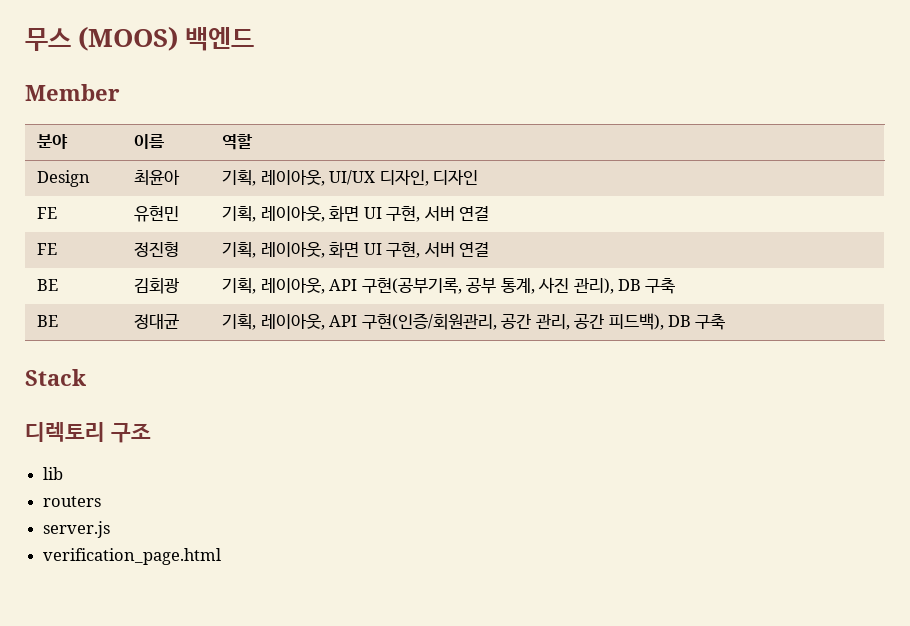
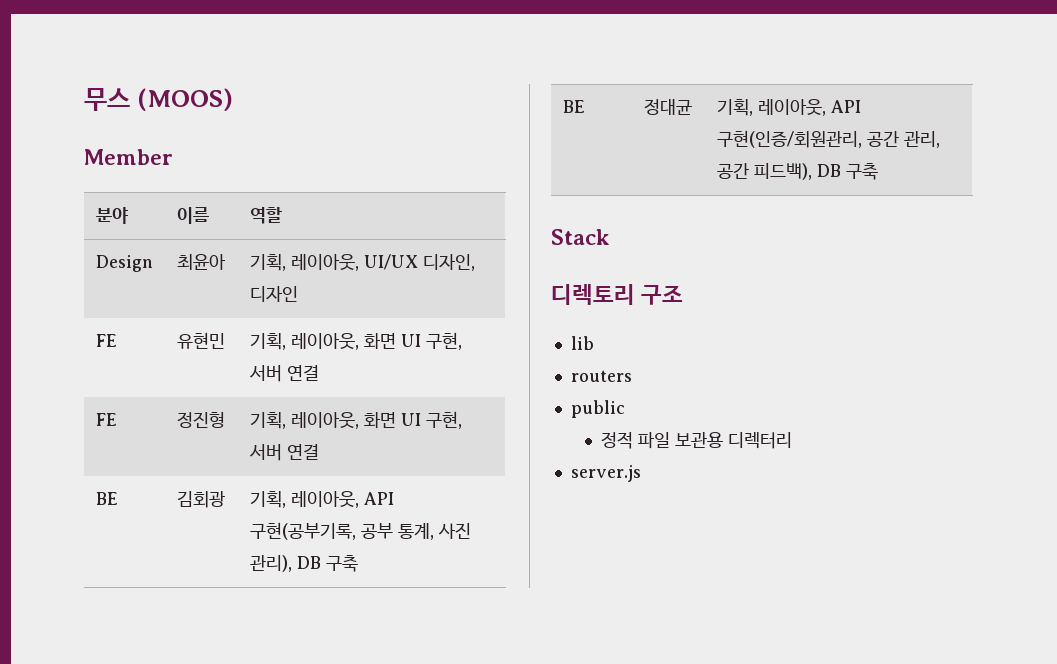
- 무스 (MOOS) 백엔드
+ 무스 (MOOS)
+ public
+ 정적 파일 보관용 디렉터리
- verification_page.html

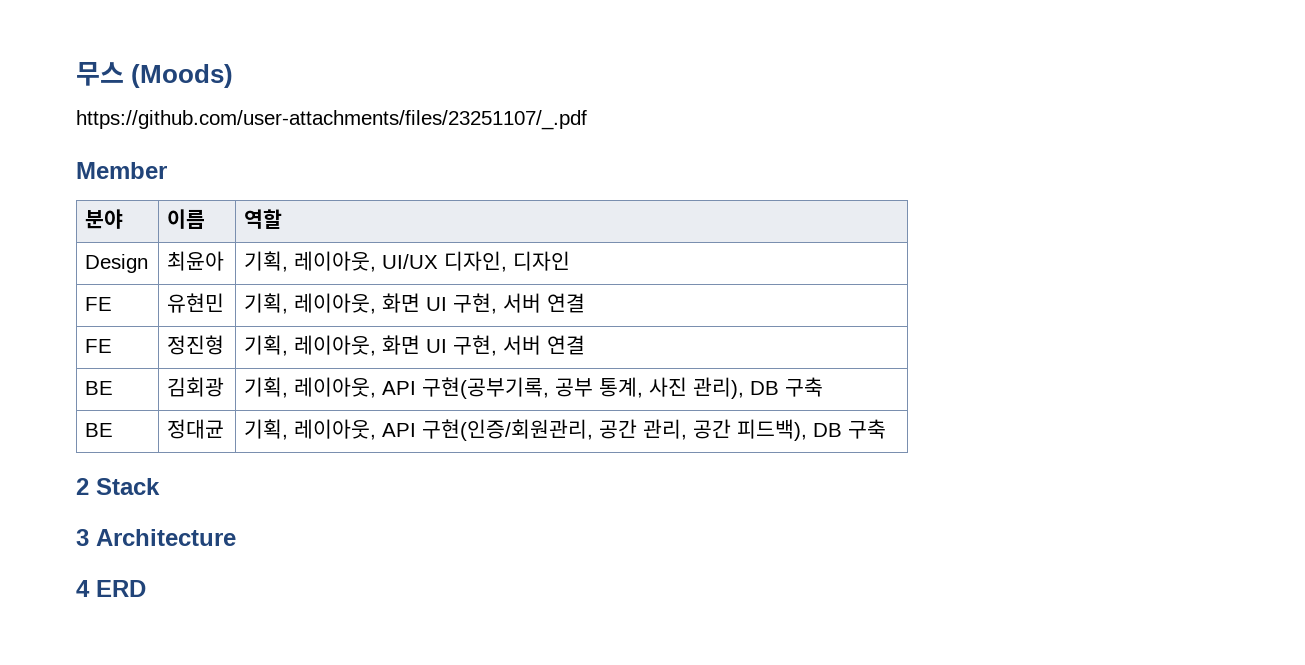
- 무스 (MOOS)
+ 무스 (Moods)
+ https://github.com/user-attachments/files/23251107/_.pdf
- Stack
+ 2 Stack
- 디렉토리 구조
- lib
- routers
- public
- 정적 파일 보관용 디렉터리
- server.js
+ 3 Architecture
+ 4 ERD

